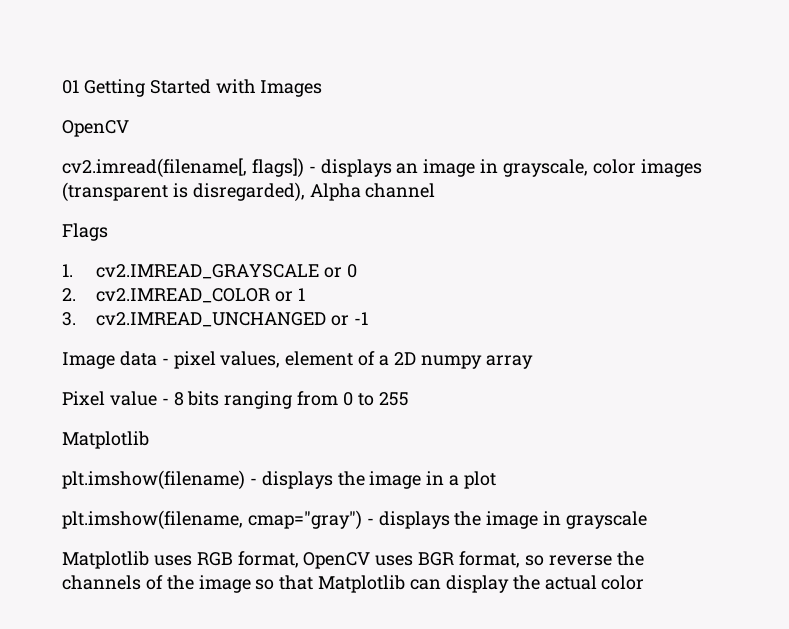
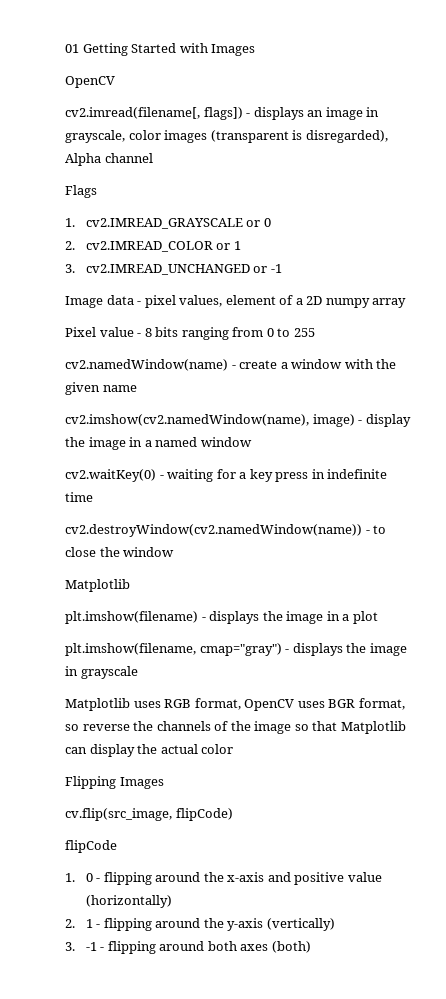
+ cv2.namedWindow(name) - create a window with the given name
+ cv2.imshow(cv2.namedWindow(name), image) - display the image in a named window
+ cv2.waitKey(0) - waiting for a key press in indefinite time
+ cv2.destroyWindow(cv2.namedWindow(name)) - to close the window
+ Flipping Images
+ cv.flip(src_image, flipCode)
+ flipCode
+ 1. 0 - flipping around the x-axis and positive value (horizontally)
+ 2. 1 - flipping around the y-axis (vertically)
+ 3. -1 - flipping around both axes (both)

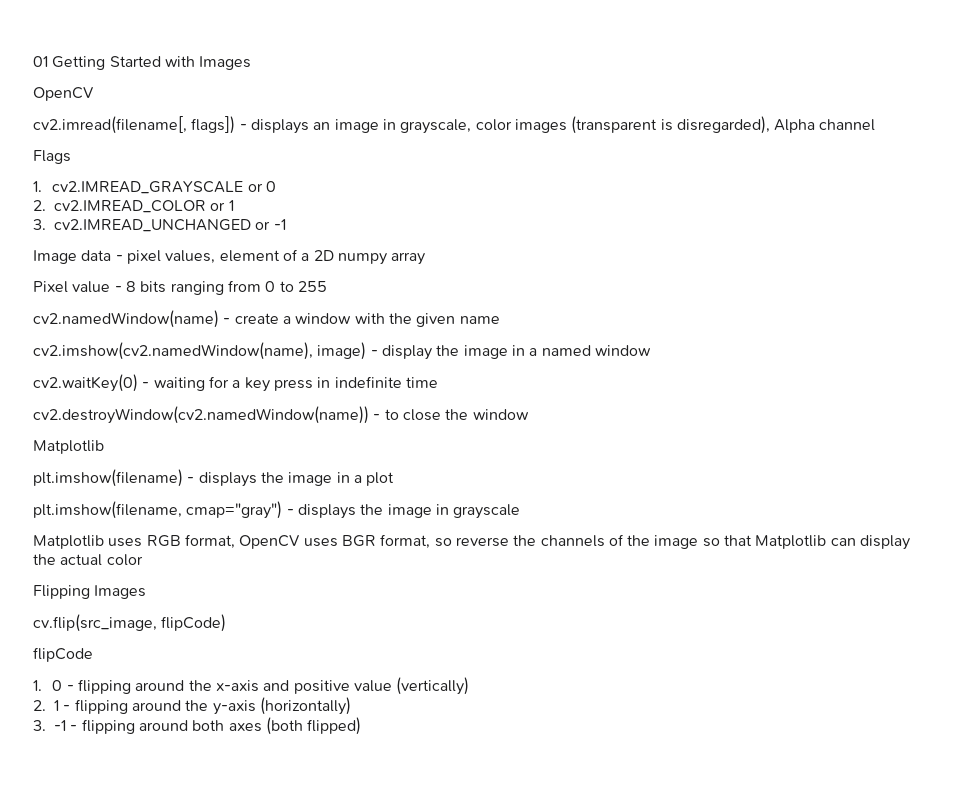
- 1. 0 - flipping around the x-axis and positive value (horizontally)
+ 1. 0 - flipping around the x-axis and positive value (vertically)
- 2. 1 - flipping around the y-axis (vertically)
+ 2. 1 - flipping around the y-axis (horizontally)
- 3. -1 - flipping around both axes (both)
+ 3. -1 - flipping around both axes (both flipped)

